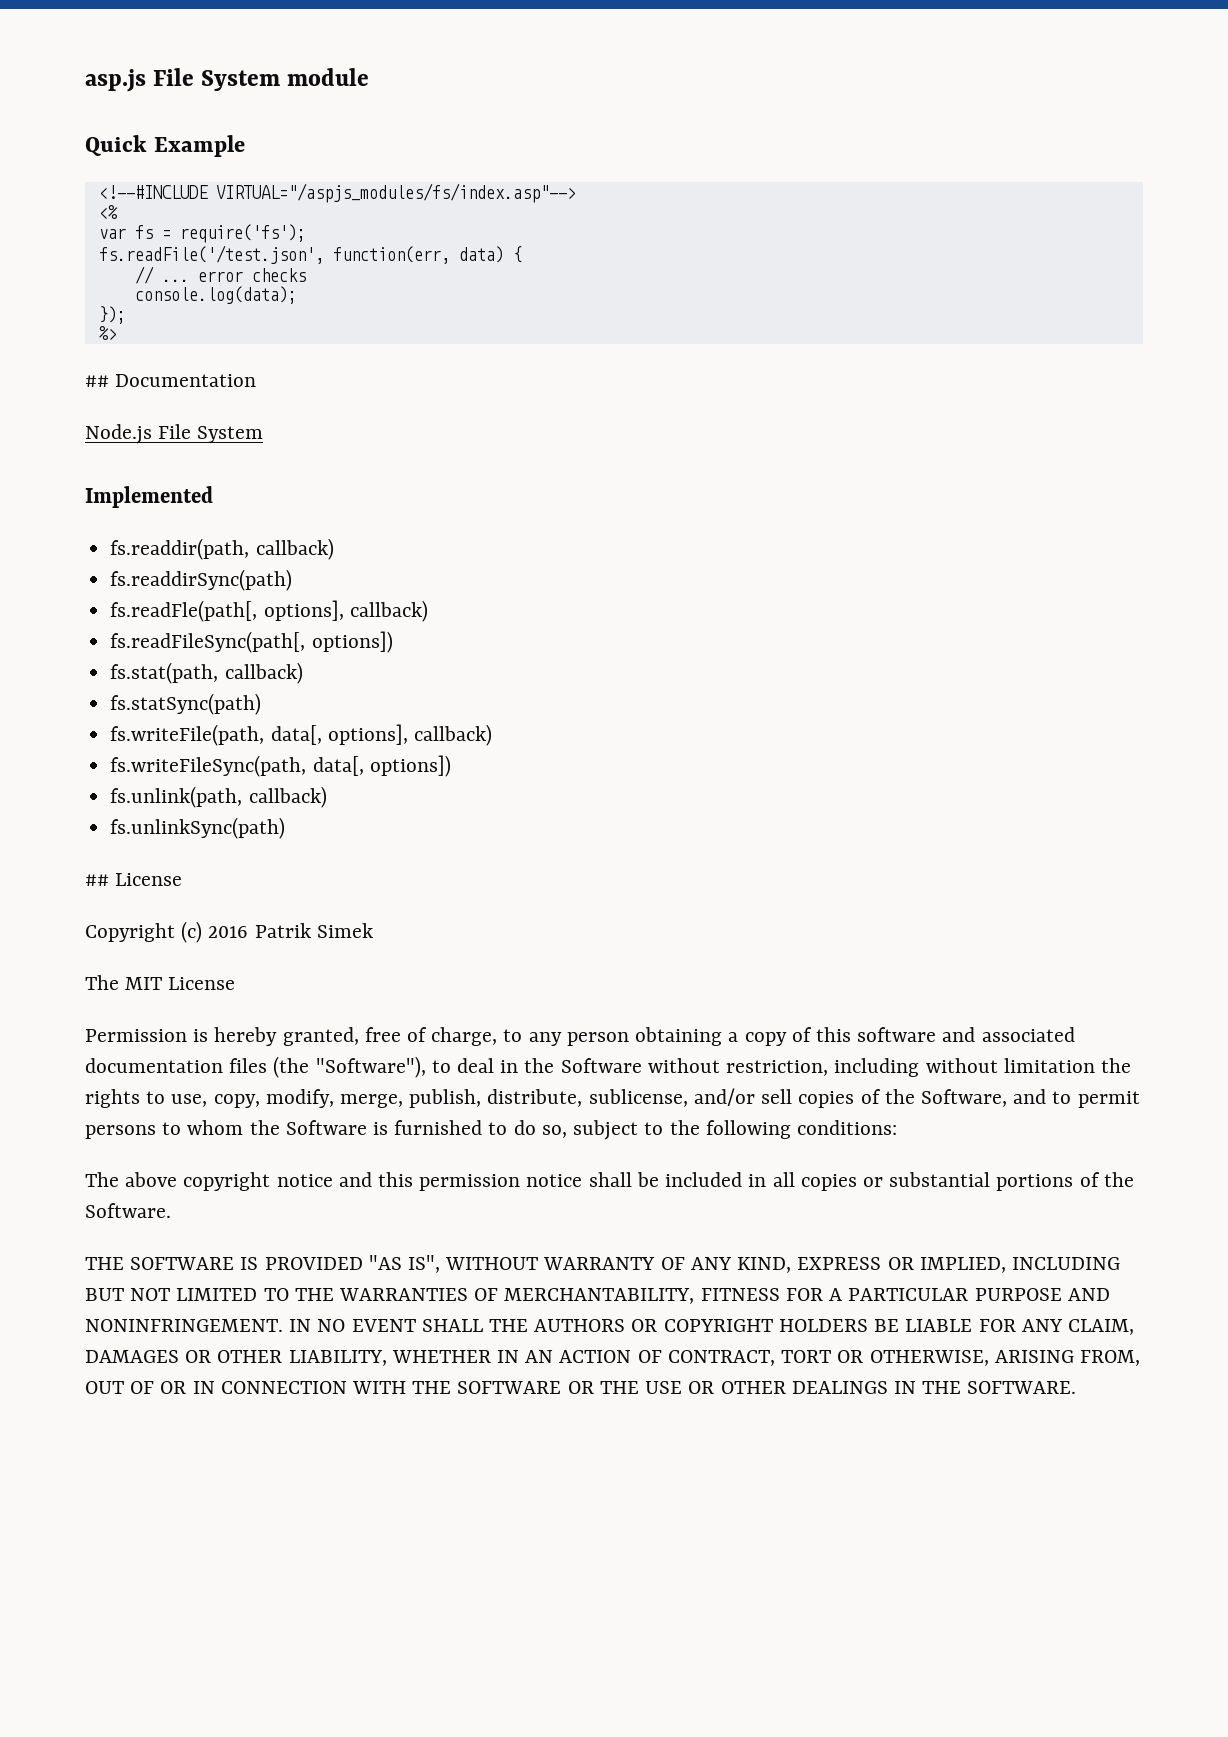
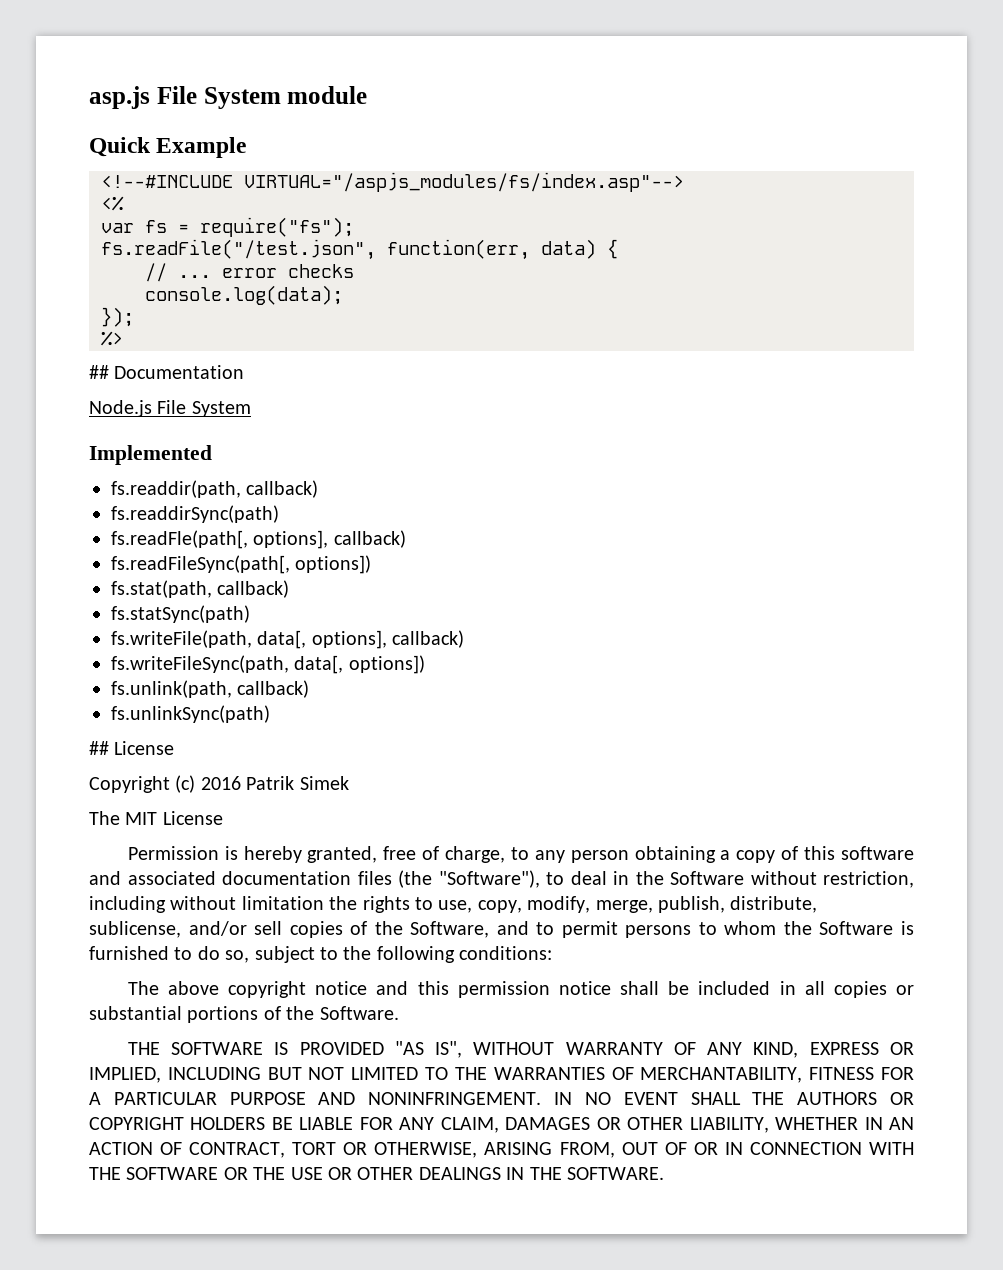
- var fs = require('fs');
- fs.readFile('/test.json', function(err, data) {
+ var fs = require("fs");
+ fs.readFile("/test.json", function(err, data) {

